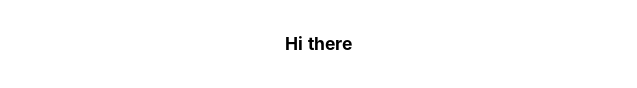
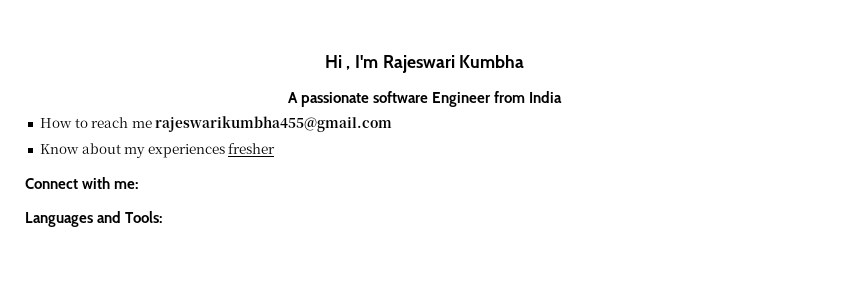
- Hi there
+ Hi , I'm Rajeswari Kumbha
+ A passionate software Engineer from India
+ How to reach me rajeswarikumbha455@gmail.com
+ Know about my experiences fresher
+ Connect with me:
+ Languages and Tools:

